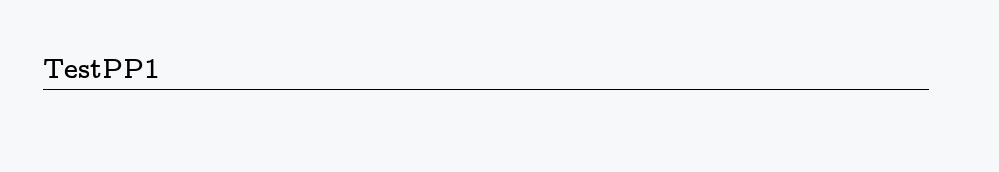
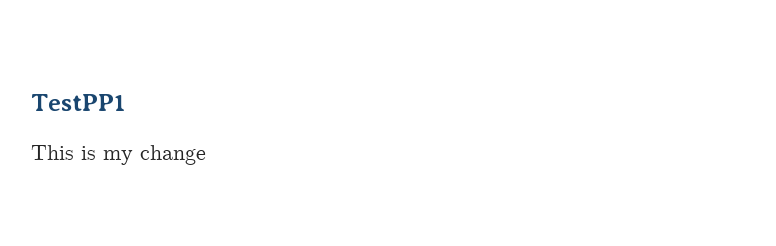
+ This is my change

